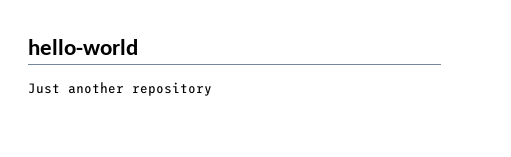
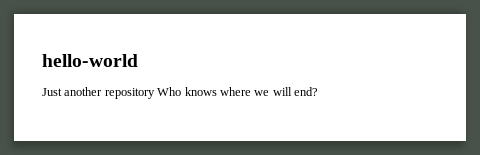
- Just another repository
+ Just another repository Who knows where we will end?

